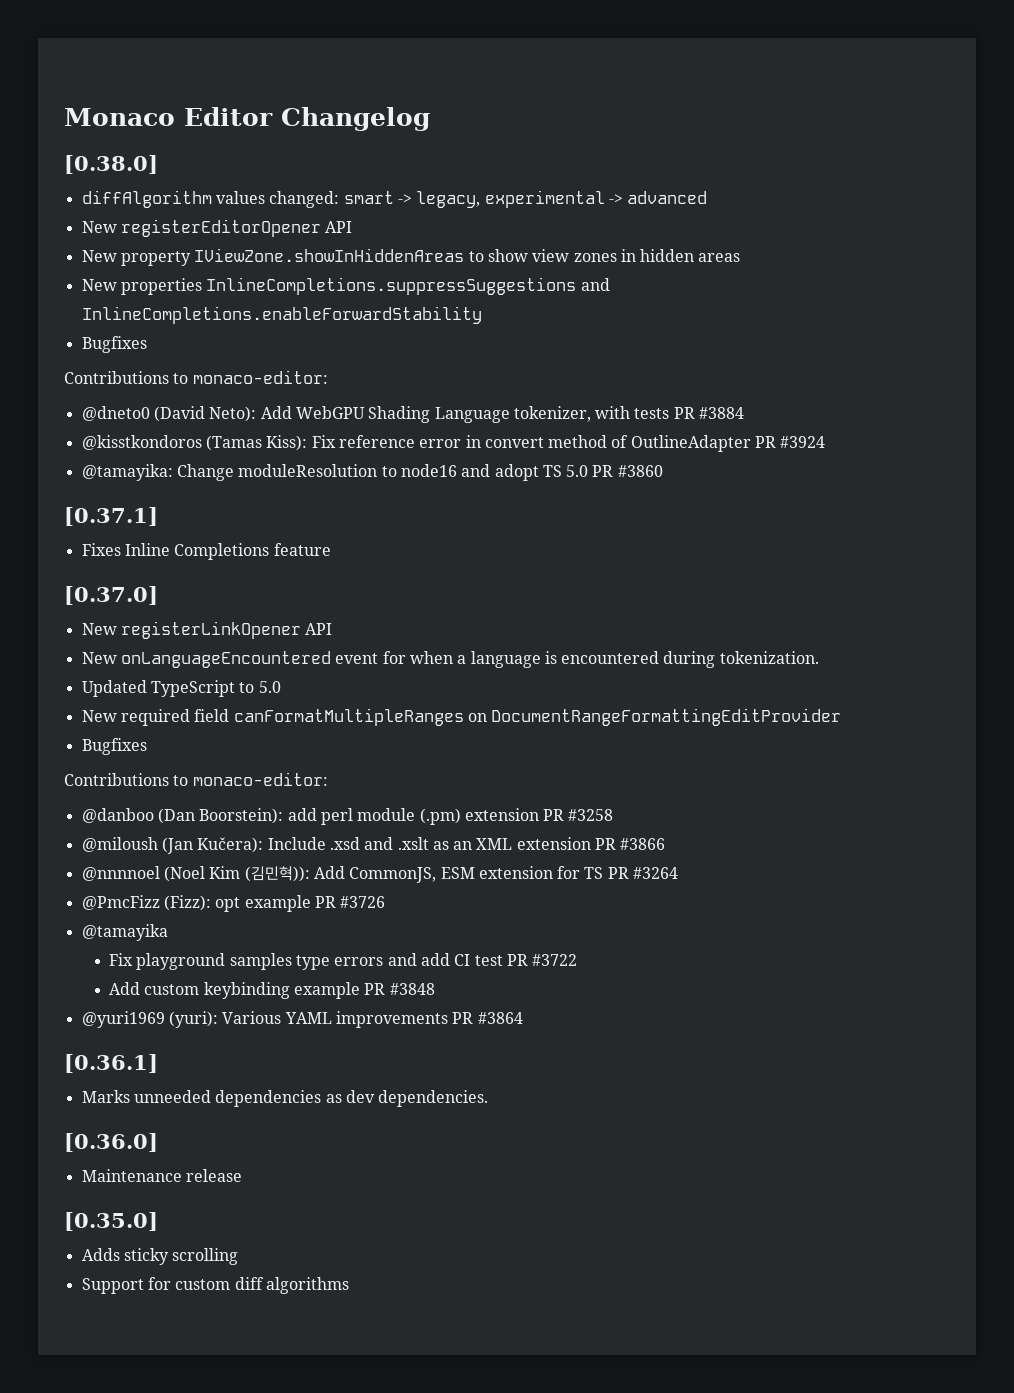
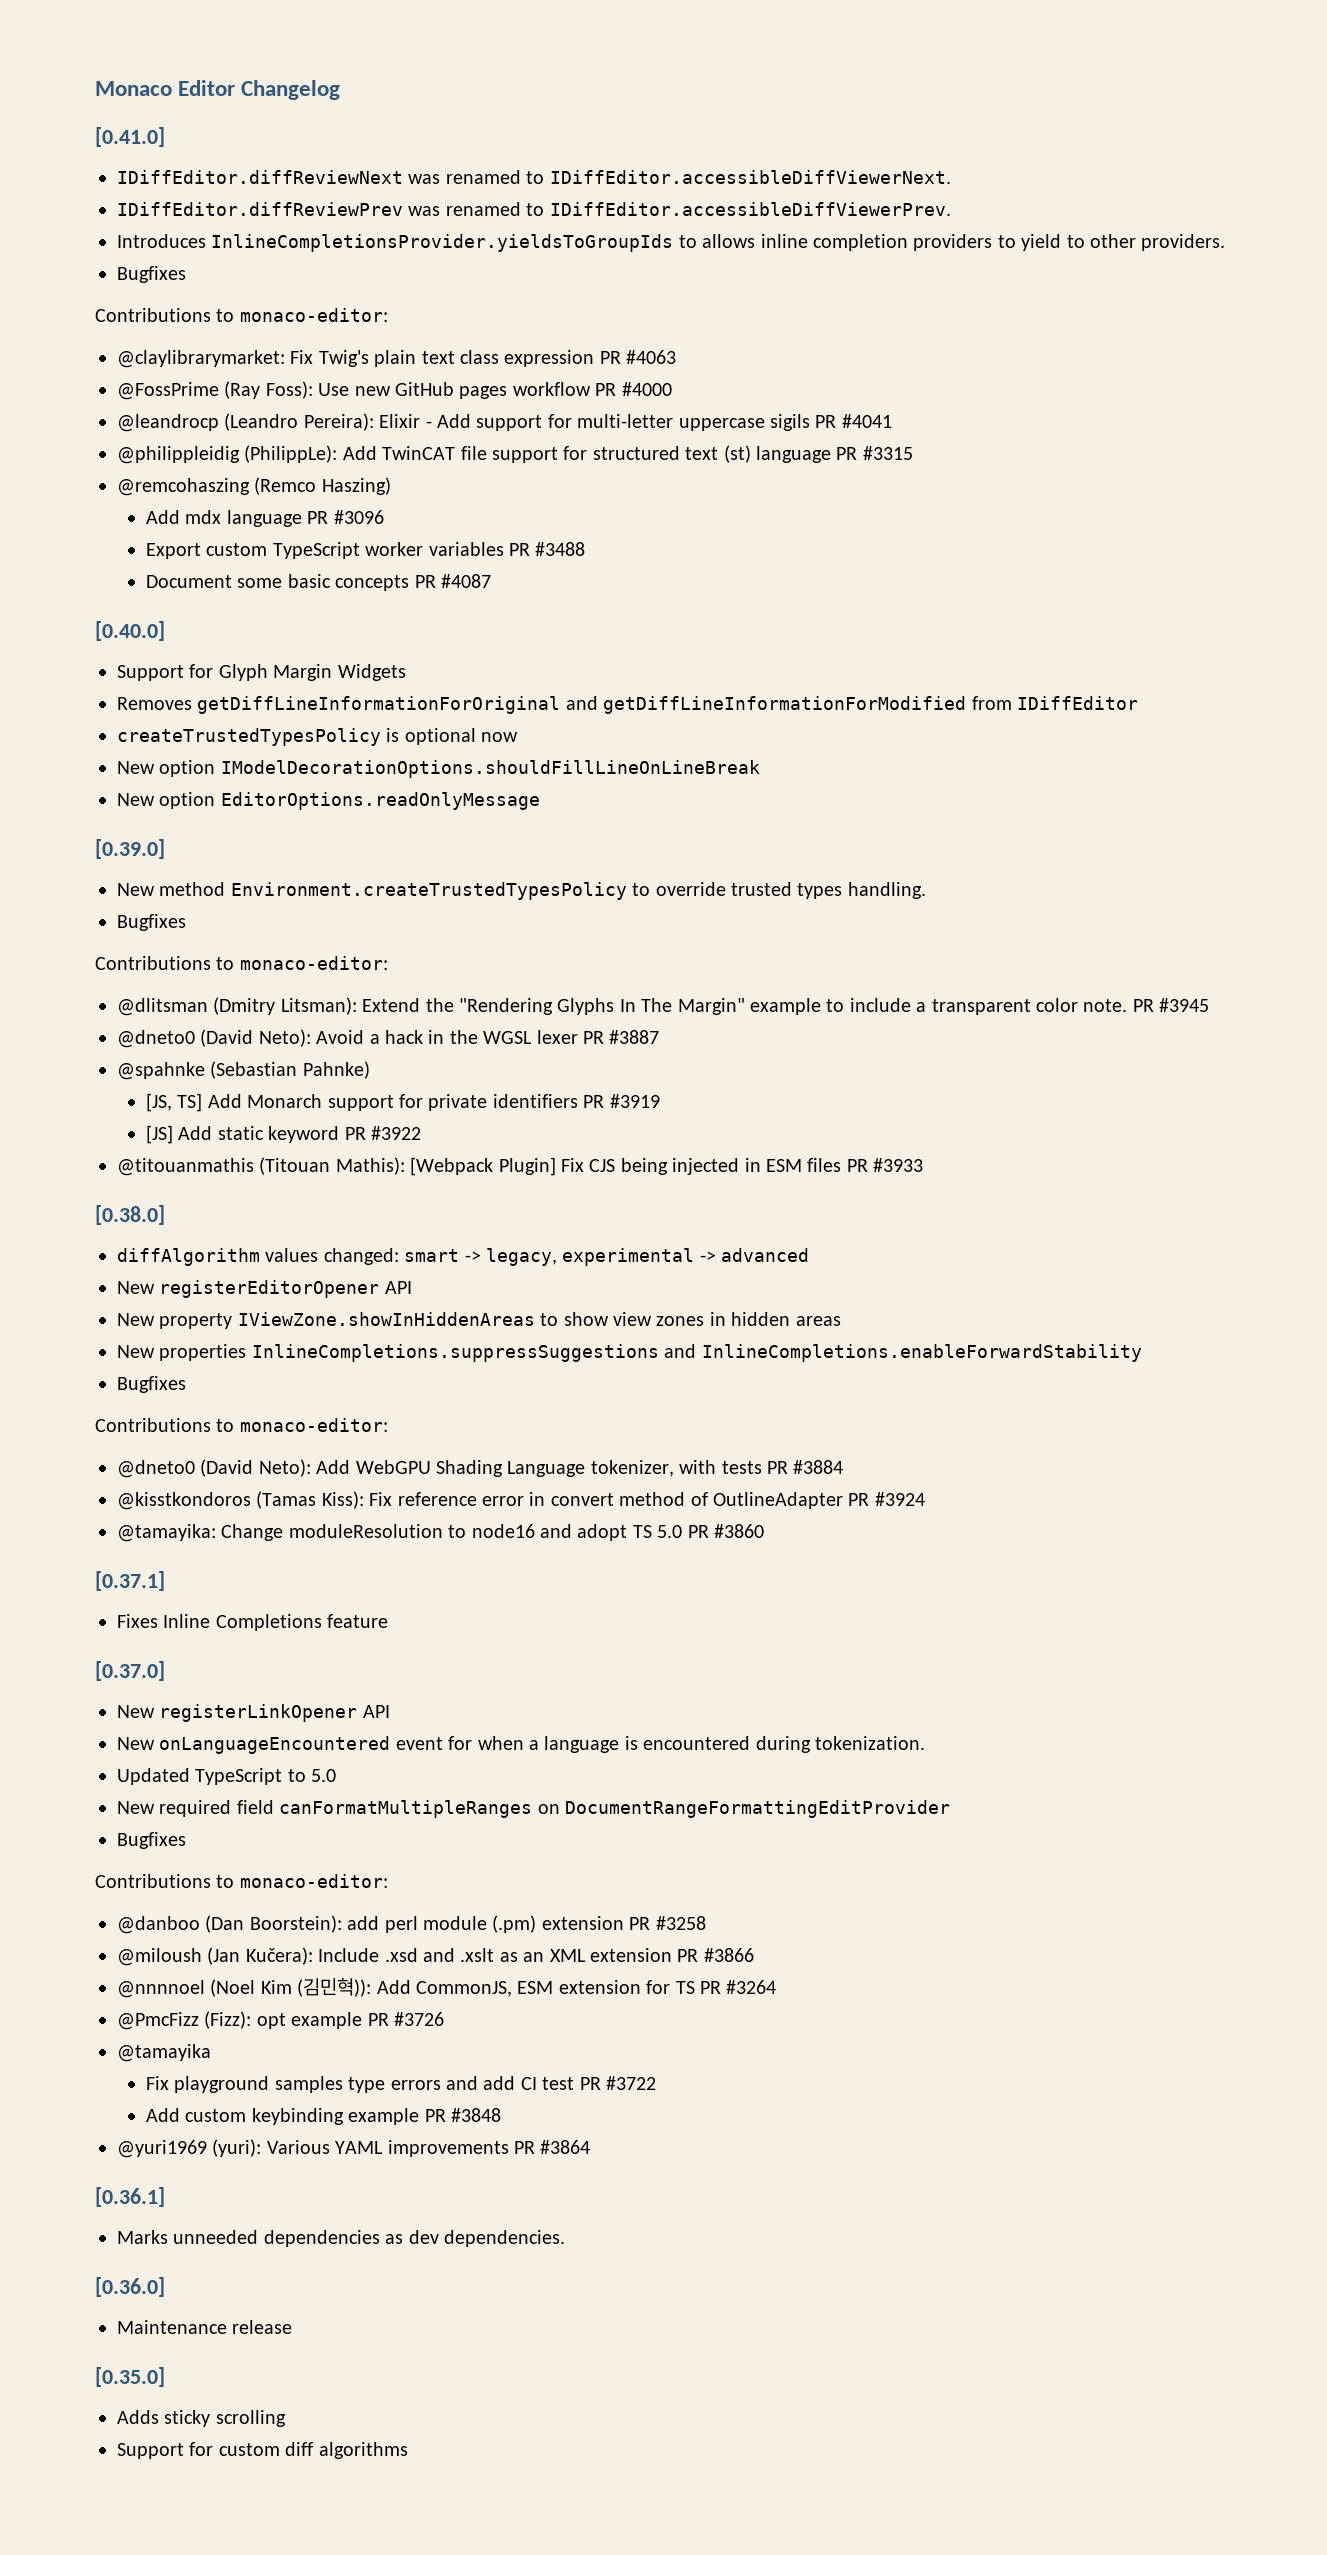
+ [0.41.0]
+ IDiffEditor.diffReviewNext was renamed to IDiffEditor.accessibleDiffViewerNext.
+ IDiffEditor.diffReviewPrev was renamed to IDiffEditor.accessibleDiffViewerPrev.
+ Introduces InlineCompletionsProvider.yieldsToGroupIds to allows inline completion providers to yield to other providers.
+ Bugfixes
+ Contributions to monaco-editor:
+ @claylibrarymarket: Fix Twig's plain text class expression PR #4063
+ @FossPrime (Ray Foss): Use new GitHub pages workflow PR #4000
+ @leandrocp (Leandro Pereira): Elixir - Add support for multi-letter uppercase sigils PR #4041
+ @philippleidig (PhilippLe): Add TwinCAT file support for structured text (st) language PR #3315
+ @remcohaszing (Remco Haszing)
+ Add mdx language PR #3096
+ Export custom TypeScript worker variables PR #3488
+ Document some basic concepts PR #4087
+ [0.40.0]
+ Support for Glyph Margin Widgets
+ Removes getDiffLineInformationForOriginal and getDiffLineInformationForModified from IDiffEditor
+ createTrustedTypesPolicy is optional now
+ New option IModelDecorationOptions.shouldFillLineOnLineBreak
+ New option EditorOptions.readOnlyMessage
+ [0.39.0]
+ New method Environment.createTrustedTypesPolicy to override trusted types handling.
+ Bugfixes
+ Contributions to monaco-editor:
+ @dlitsman (Dmitry Litsman): Extend the "Rendering Glyphs In The Margin" example to include a transparent color note. PR #3945
+ @dneto0 (David Neto): Avoid a hack in the WGSL lexer PR #3887
+ @spahnke (Sebastian Pahnke)
+ [JS, TS] Add Monarch support for private identifiers PR #3919
+ [JS] Add static keyword PR #3922
+ @titouanmathis (Titouan Mathis): [Webpack Plugin] Fix CJS being injected in ESM files PR #3933

